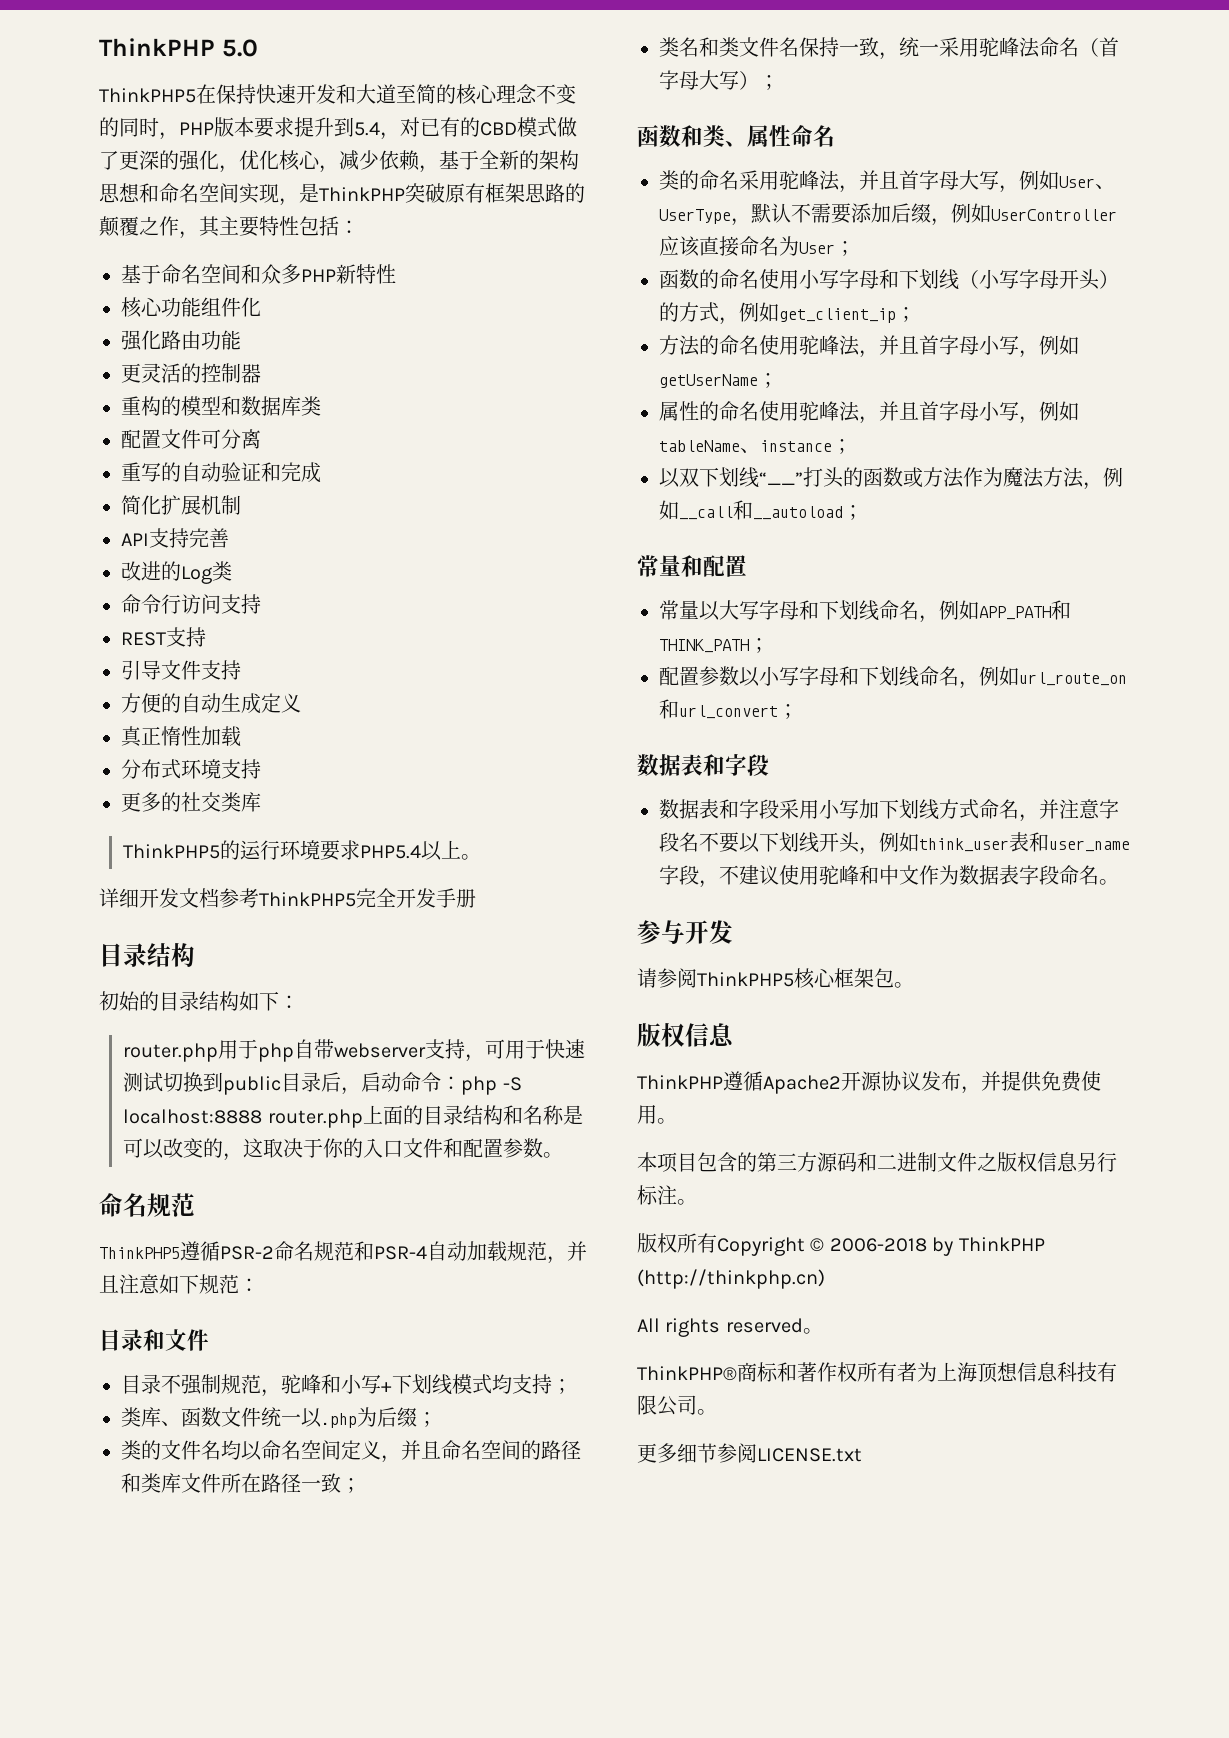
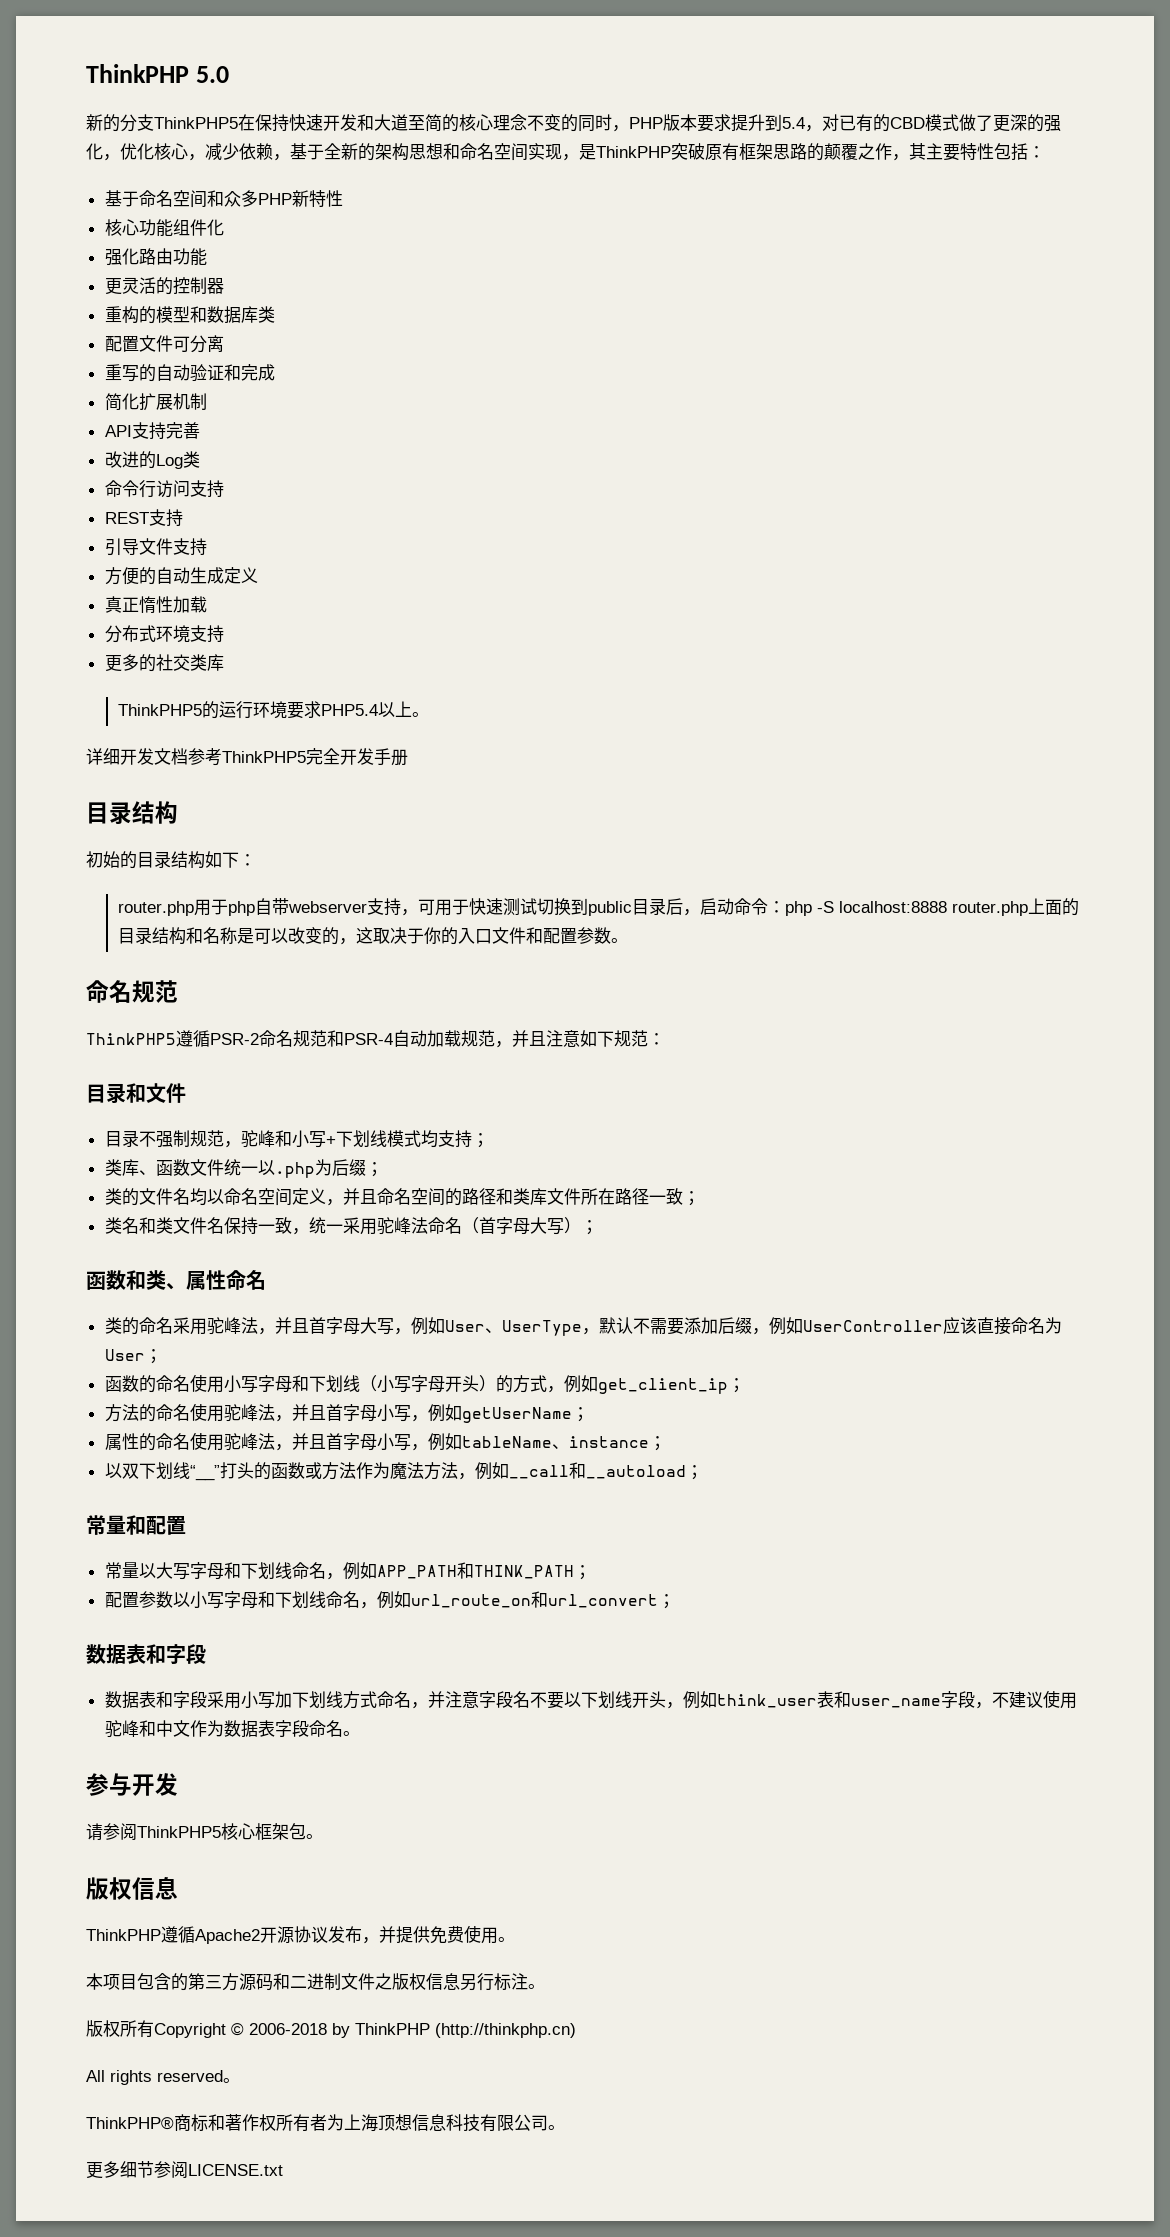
- ThinkPHP5在保持快速开发和大道至简的核心理念不变的同时，PHP版本要求提升到5.4，对已有的CBD模式做了更深的强化，优化核心，减少依赖，基于全新的架构思想和命名空间实现，是ThinkPHP突破原有框架思路的颠覆之作，其主要特性包括：
+ 新的分支ThinkPHP5在保持快速开发和大道至简的核心理念不变的同时，PHP版本要求提升到5.4，对已有的CBD模式做了更深的强化，优化核心，减少依赖，基于全新的架构思想和命名空间实现，是ThinkPHP突破原有框架思路的颠覆之作，其主要特性包括：

